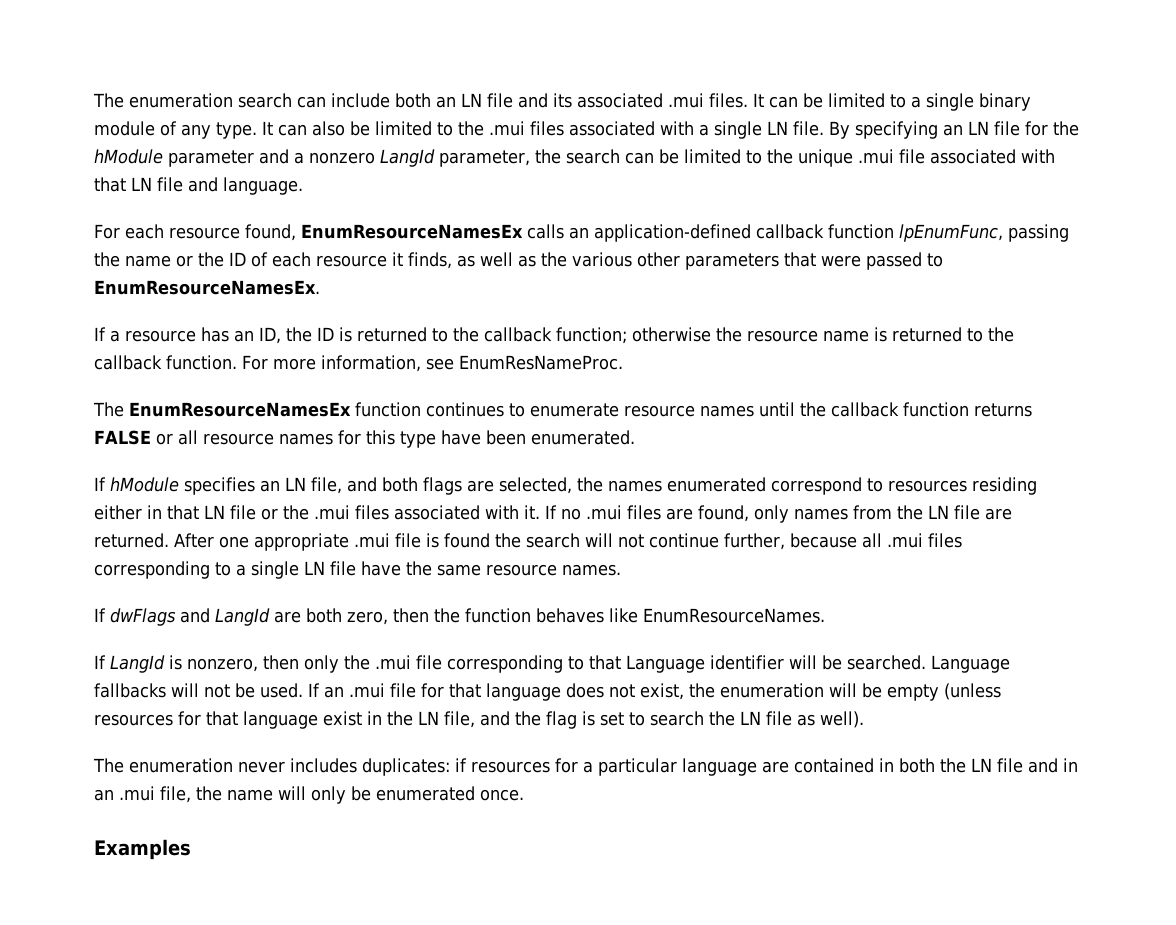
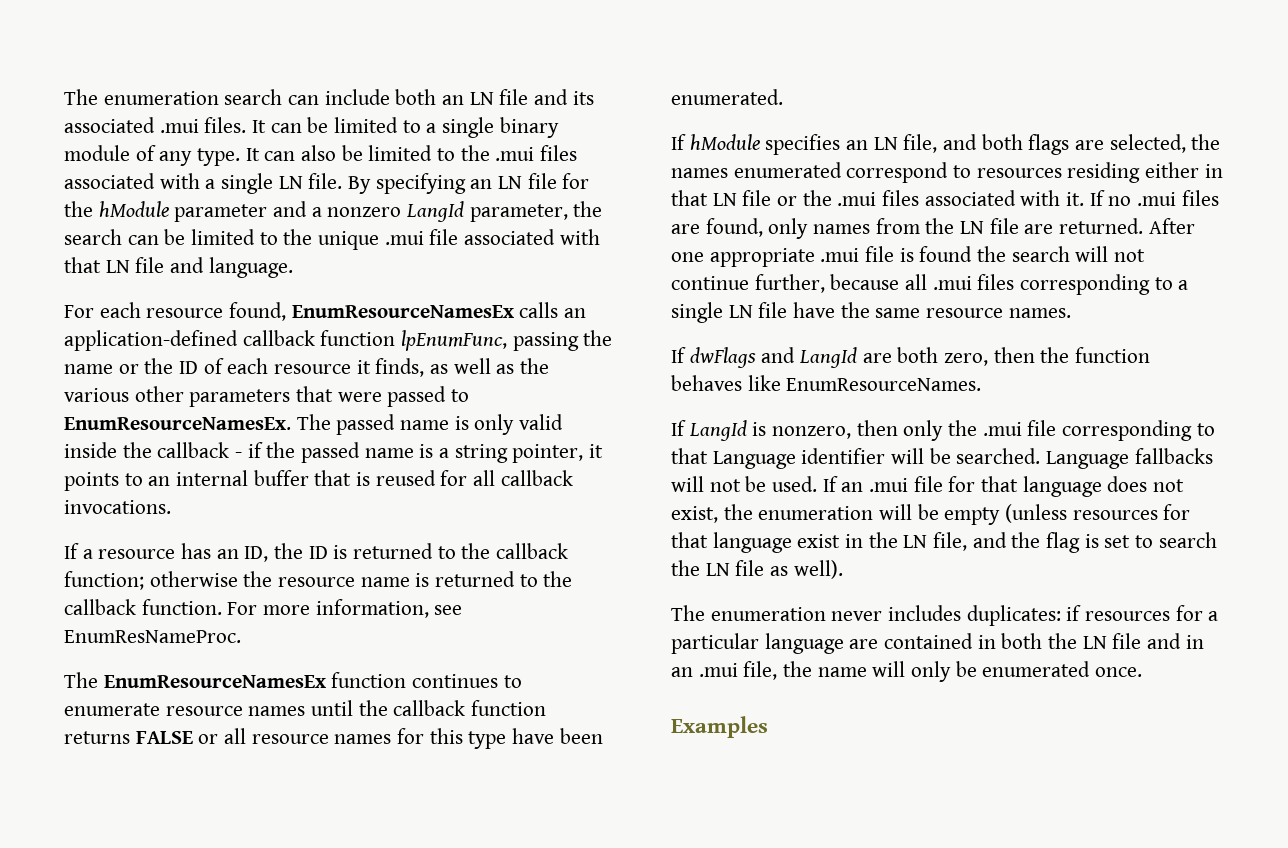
+ The passed name is only valid inside the callback - if the passed name is a string pointer, it points to an internal buffer that is reused for all callback invocations.

